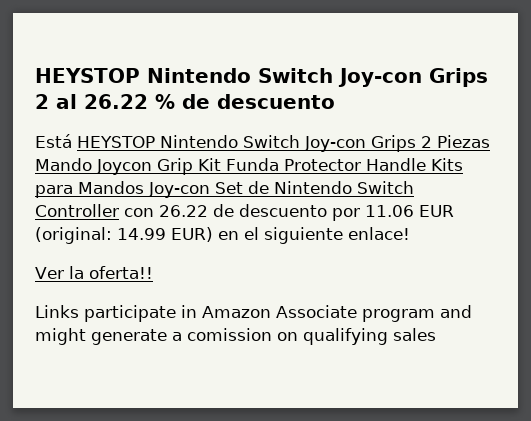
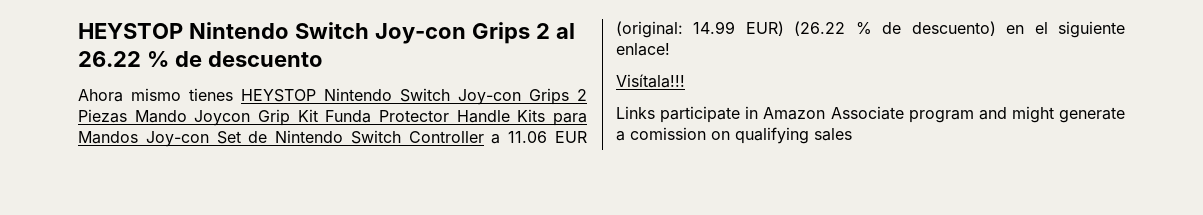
- Está HEYSTOP Nintendo Switch Joy-con Grips 2 Piezas Mando Joycon Grip Kit Funda Protector Handle Kits para Mandos Joy-con Set de Nintendo Switch Controller con 26.22 de descuento por 11.06 EUR (original: 14.99 EUR) en el siguiente enlace!
+ Ahora mismo tienes HEYSTOP Nintendo Switch Joy-con Grips 2 Piezas Mando Joycon Grip Kit Funda Protector Handle Kits para Mandos Joy-con Set de Nintendo Switch Controller a 11.06 EUR (original: 14.99 EUR) (26.22 % de descuento) en el siguiente enlace!
- Ver la oferta!!
+ Visítala!!!

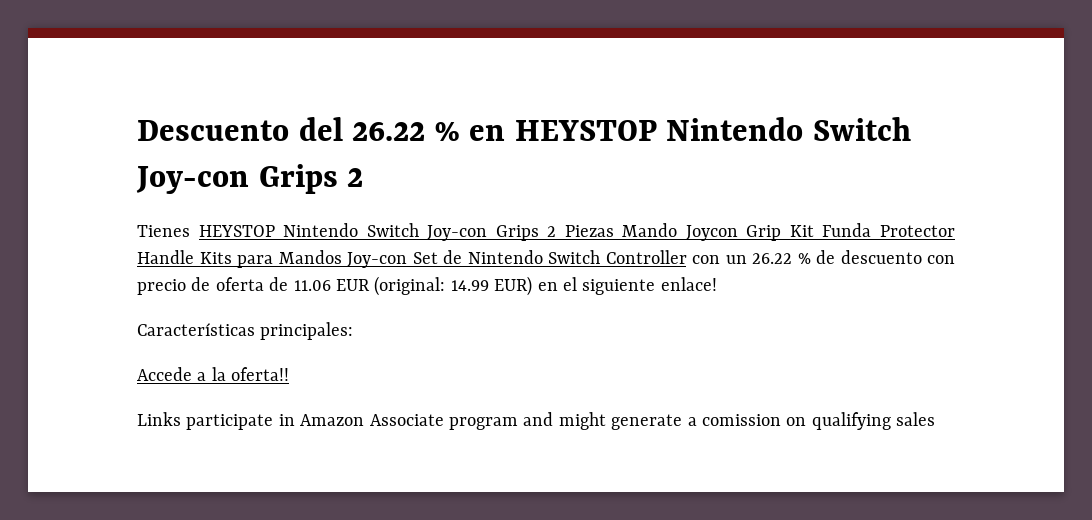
- HEYSTOP Nintendo Switch Joy-con Grips 2 al 26.22 % de descuento
- Ahora mismo tienes HEYSTOP Nintendo Switch Joy-con Grips 2 Piezas Mando Joycon Grip Kit Funda Protector Handle Kits para Mandos Joy-con Set de Nintendo Switch Controller a 11.06 EUR (original: 14.99 EUR) (26.22 % de descuento) en el siguiente enlace!
+ Descuento del 26.22 % en HEYSTOP Nintendo Switch Joy-con Grips 2
+ Tienes HEYSTOP Nintendo Switch Joy-con Grips 2 Piezas Mando Joycon Grip Kit Funda Protector Handle Kits para Mandos Joy-con Set de Nintendo Switch Controller con un 26.22 % de descuento con precio de oferta de 11.06 EUR (original: 14.99 EUR) en el siguiente enlace!
- Visítala!!!
+ Características principales:
+ Accede a la oferta!!

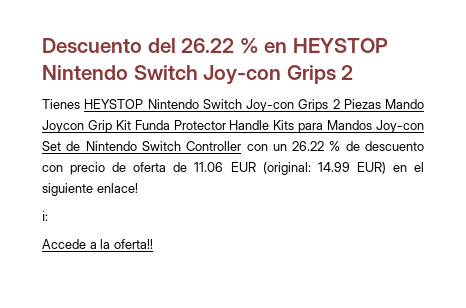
- Características principales:
+ ℹ:
- Links participate in Amazon Associate program and might generate a comission on qualifying sales

